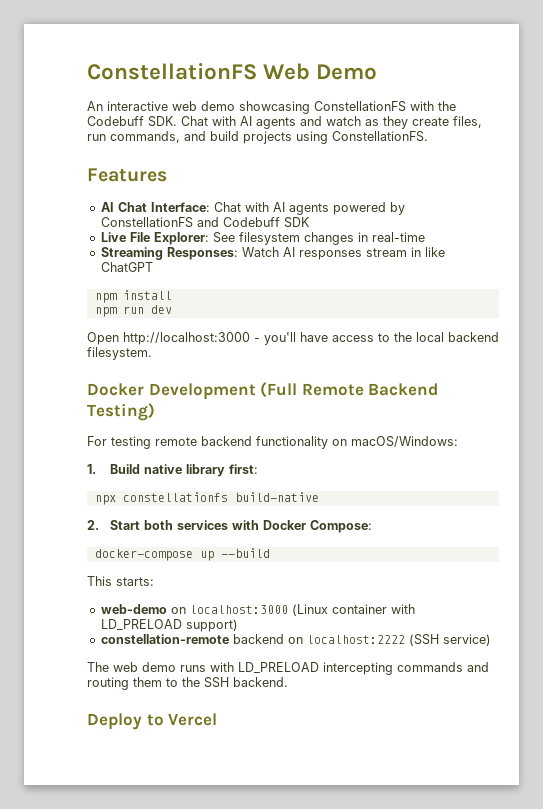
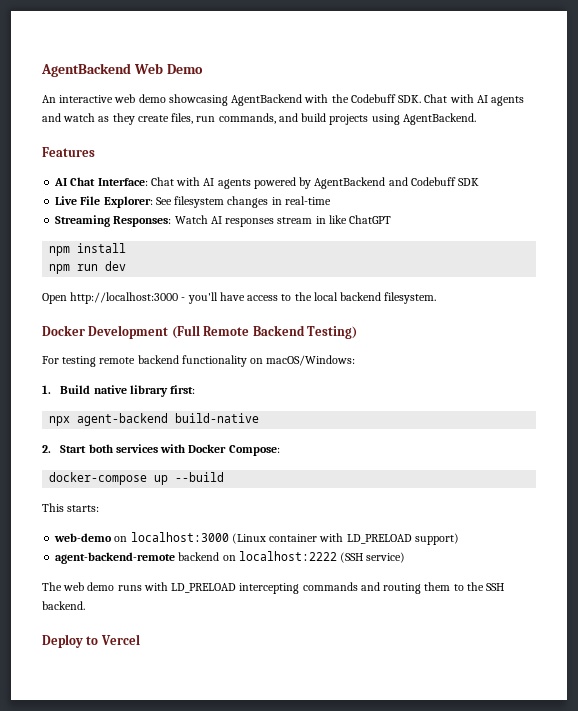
- ConstellationFS Web Demo
+ AgentBackend Web Demo
- An interactive web demo showcasing ConstellationFS with the Codebuff SDK. Chat with AI agents and watch as they create files, run commands, and build projects using ConstellationFS.
+ An interactive web demo showcasing AgentBackend with the Codebuff SDK. Chat with AI agents and watch as they create files, run commands, and build projects using AgentBackend.
- AI Chat Interface: Chat with AI agents powered by ConstellationFS and Codebuff SDK
+ AI Chat Interface: Chat with AI agents powered by AgentBackend and Codebuff SDK
- npx constellationfs build-native
+ npx agent-backend build-native
- constellation-remote backend on localhost:2222 (SSH service)
+ agent-backend-remote backend on localhost:2222 (SSH service)

